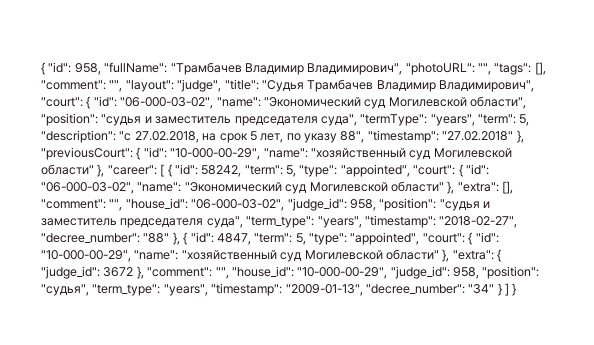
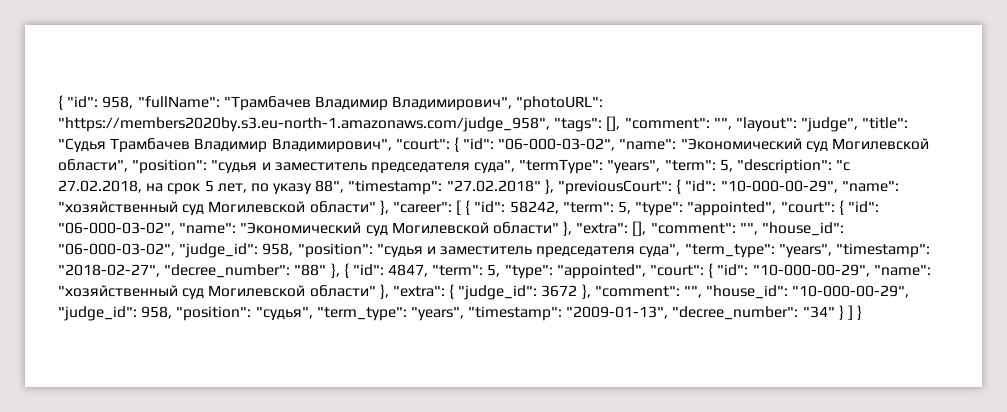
- "", "tags":
+ "https://members2020by.s3.eu-north-1.amazonaws.com/judge_958", "tags":

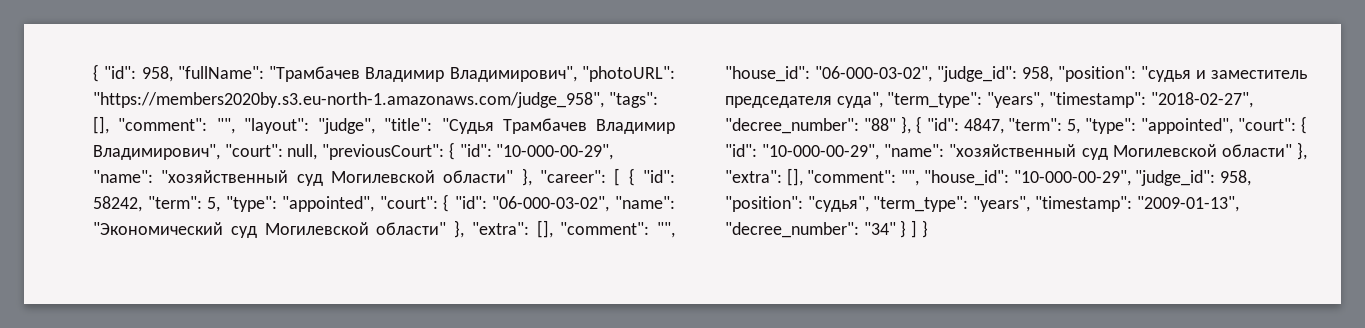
- { "id": "06-000-03-02", "name": "Экономический суд Могилевской области", "position": "судья и заместитель председателя суда", "termType": "years", "term": 5, "description": "c 27.02.2018, на срок 5 лет, по указу 88", "timestamp": "27.02.2018" }, "previousCourt":
+ null, "previousCourt":
- "хозяйственный суд Могилевской области" }, "extra": { "judge_id": 3672 }, "comment":
+ "хозяйственный суд Могилевской области" }, "extra": [], "comment":

